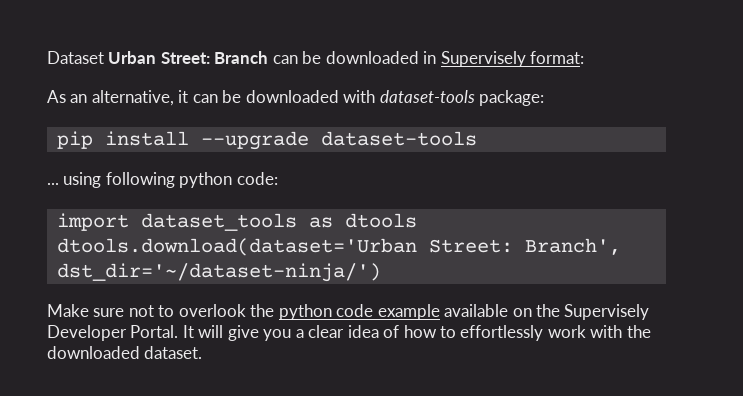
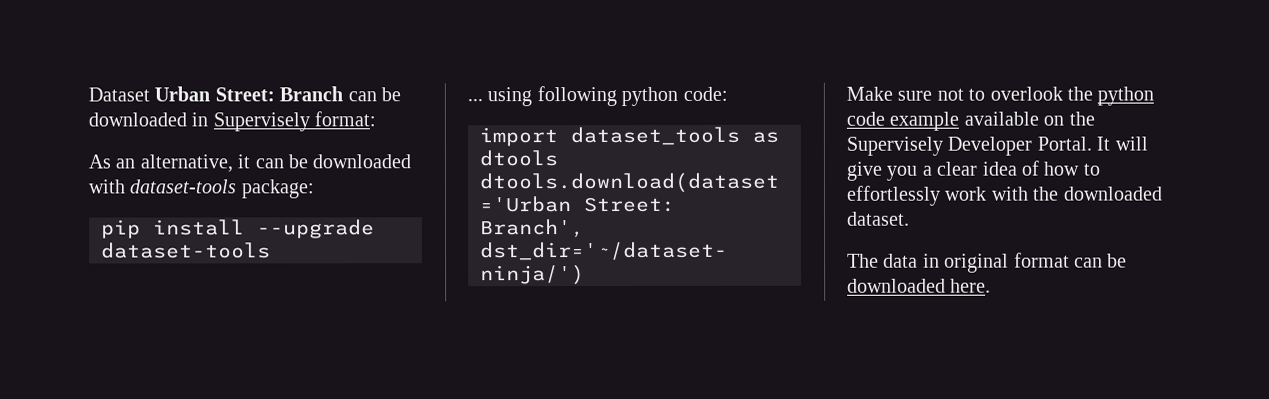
+ The data in original format can be downloaded here.

